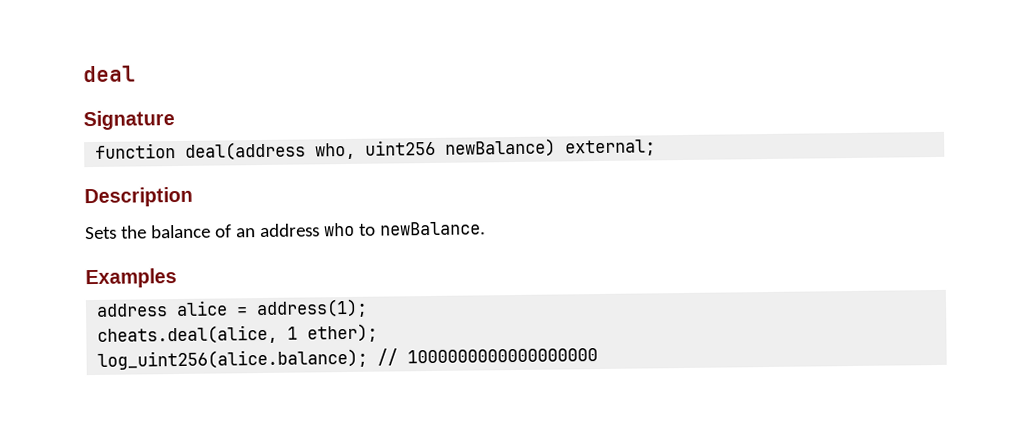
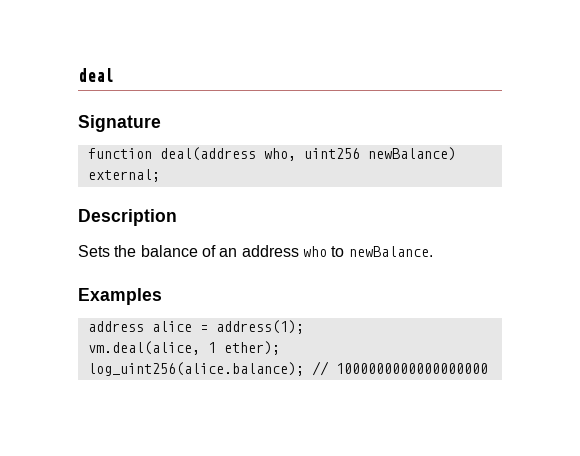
- cheats.deal(alice, 1 ether);
+ vm.deal(alice, 1 ether);

